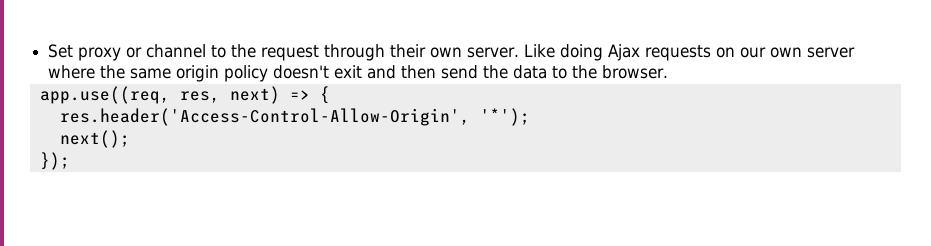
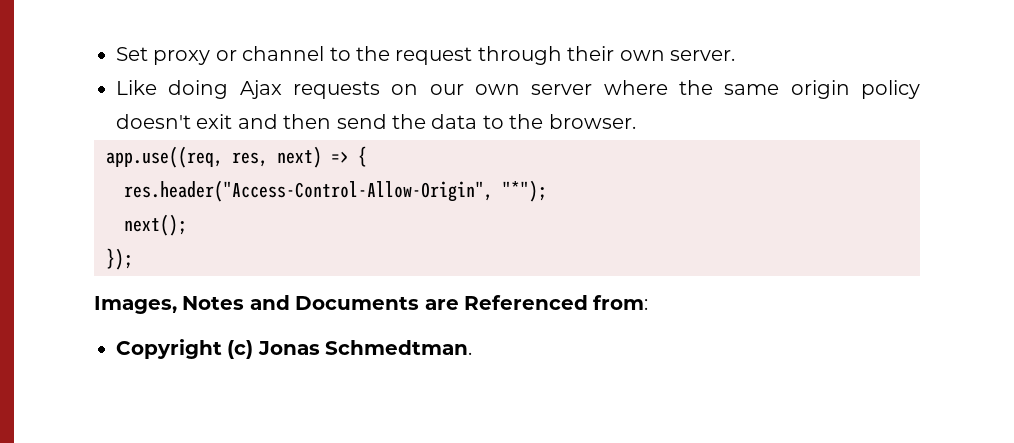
- Set proxy or channel to the request through their own server. Like doing Ajax requests on our own server where the same origin policy doesn't exit and then send the data to the browser.
+ Set proxy or channel to the request through their own server.
+ Like doing Ajax requests on our own server where the same origin policy doesn't exit and then send the data to the browser.
- res.header('Access-Control-Allow-Origin', '*');
+ res.header("Access-Control-Allow-Origin", "*");
+ Images, Notes and Documents are Referenced from:
+ Copyright (c) Jonas Schmedtman.

